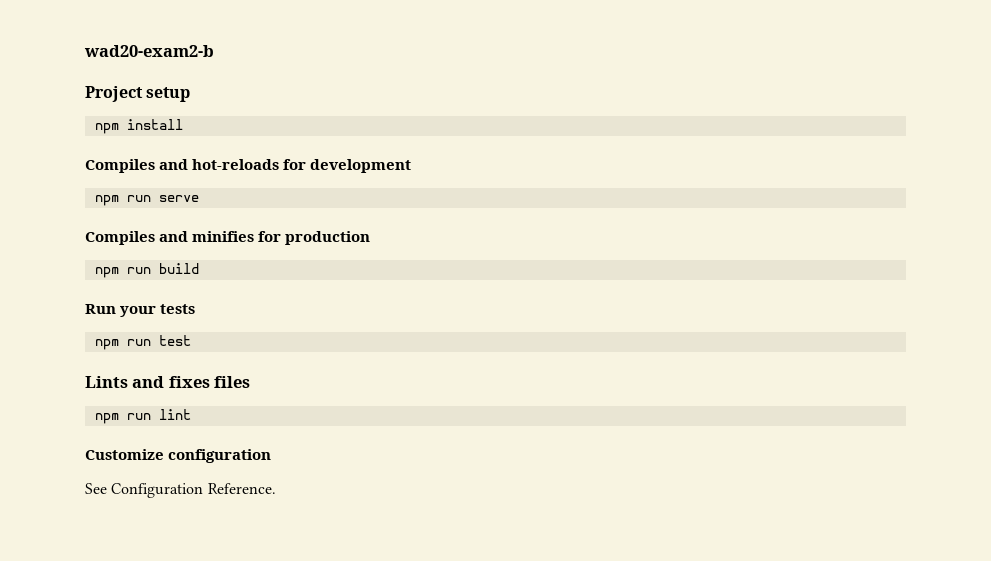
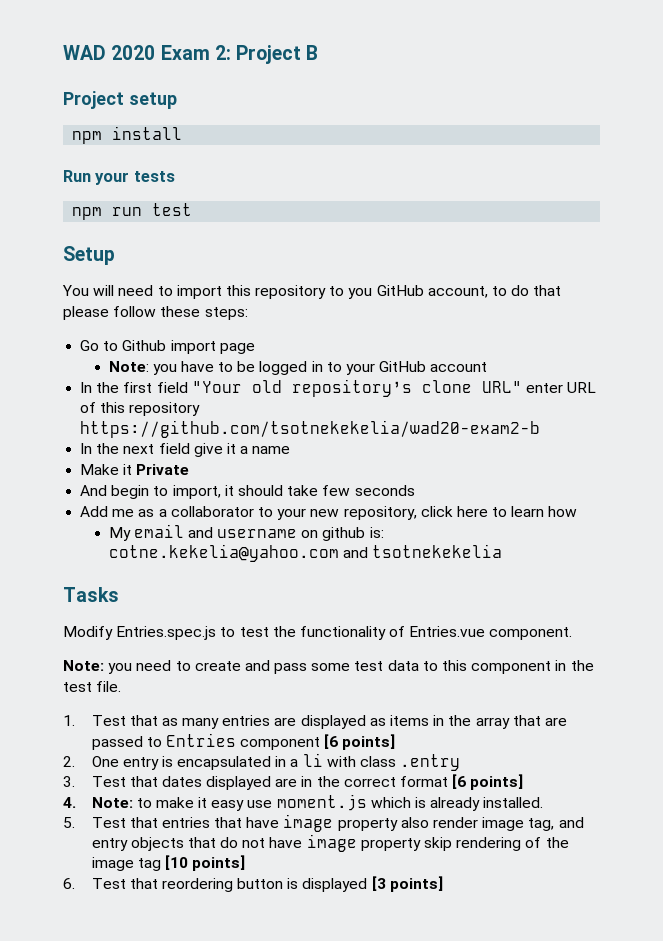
- wad20-exam2-b
+ WAD 2020 Exam 2: Project B
  Project setup
  npm install
- Compiles and hot-reloads for development
- npm run serve
- Compiles and minifies for production
- npm run build
- Lints and fixes files
- npm run lint
- Customize configuration
- See Configuration Reference.
+ Setup
+ You will need to import this repository to you GitHub account, to do that please follow these steps:
+ Go to Github import page
+ Note: you have to be logged in to your GitHub account
+ In the first field "Your old repository’s clone URL" enter URL of this repository https://github.com/tsotnekekelia/wad20-exam2-b
+ In the next field give it a name
+ Make it Private
+ And begin to import, it should take few seconds
+ Add me as a collaborator to your new repository, click here to learn how
+ My email and username on github is: cotne.kekelia@yahoo.com and tsotnekekelia
+ Tasks
+ Modify Entries.spec.js to test the functionality of Entries.vue component.
+ Note: you need to create and pass some test data to this component in the test file.
+ 1. Test that as many entries are displayed as items in the array that are passed to Entries component [6 points]
+ 2. One entry is encapsulated in a li with class .entry
+ 3. Test that dates displayed are in the correct format [6 points]
+ 4. Note: to make it easy use moment.js which is already installed.
+ 5. Test that entries that have image property also render image tag, and entry objects that do not have image property skip rendering of the image tag [10 points]
+ 6. Test that reordering button is displayed [3 points]

